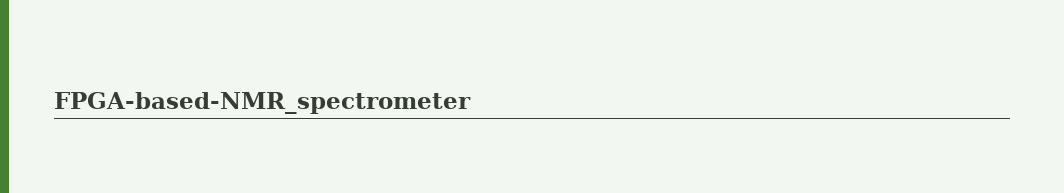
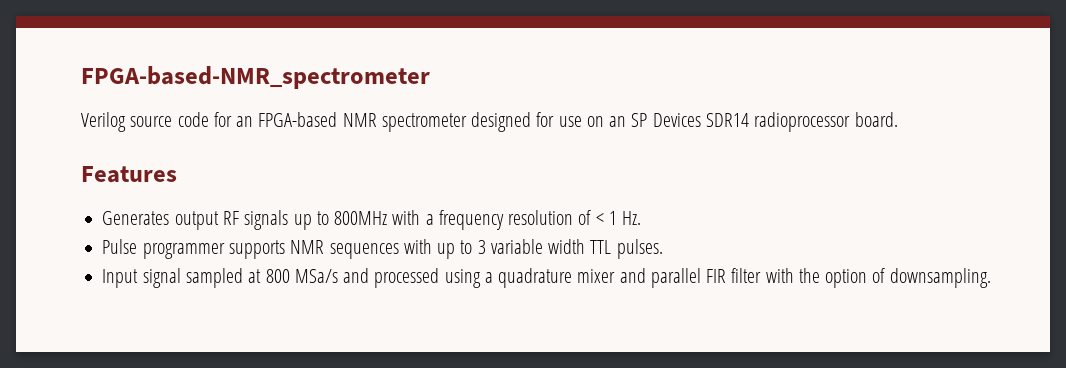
+ Verilog source code for an FPGA-based NMR spectrometer designed for use on an SP Devices SDR14 radioprocessor board.
+ Features
+ Generates output RF signals up to 800MHz with a frequency resolution of < 1 Hz.
+ Pulse programmer supports NMR sequences with up to 3 variable width TTL pulses.
+ Input signal sampled at 800 MSa/s and processed using a quadrature mixer and parallel FIR filter with the option of downsampling.

